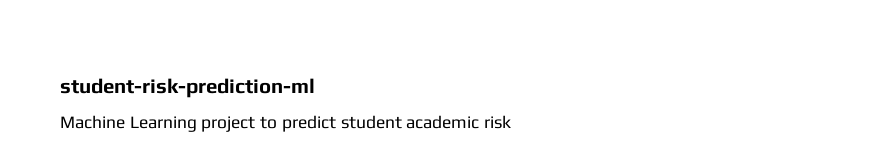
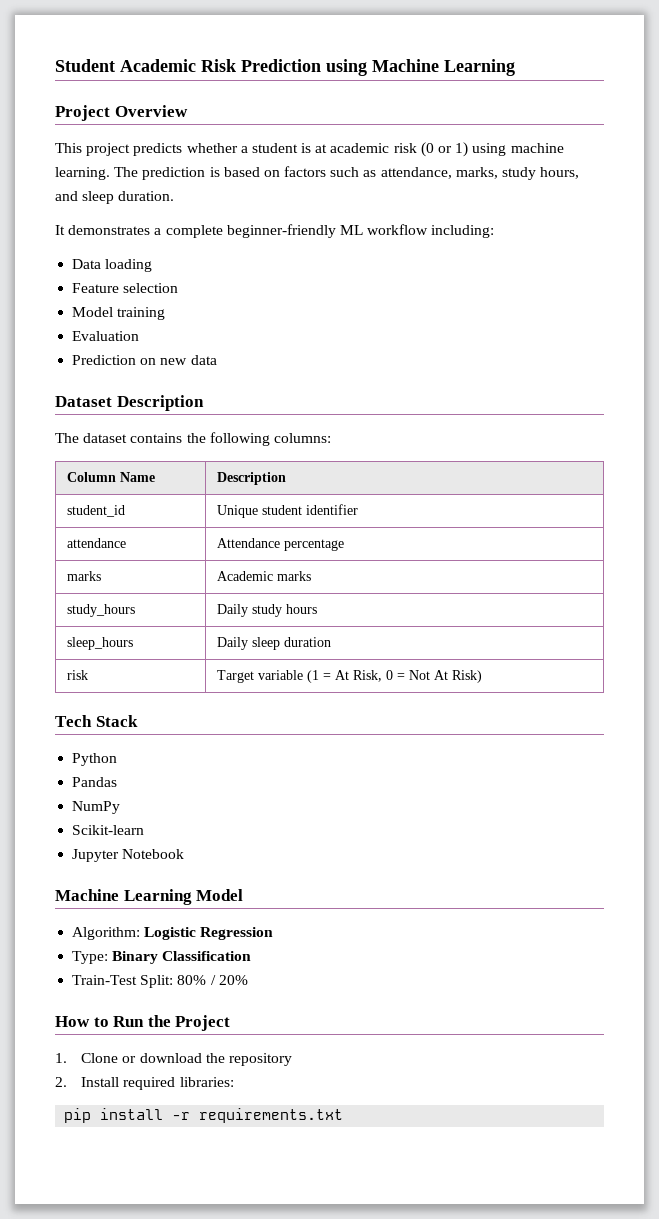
- student-risk-prediction-ml
- Machine Learning project to predict student academic risk
+ Student Academic Risk Prediction using Machine Learning
+ Project Overview
+ This project predicts whether a student is at academic risk (0 or 1) using machine learning. The prediction is based on factors such as attendance, marks, study hours, and sleep duration.
+ It demonstrates a complete beginner-friendly ML workflow including:
+ Data loading
+ Feature selection
+ Model training
+ Evaluation
+ Prediction on new data
+ Dataset Description
+ The dataset contains the following columns:
+ Column Name | Description
+ student_id | Unique student identifier
+ attendance | Attendance percentage
+ marks | Academic marks
+ study_hours | Daily study hours
+ sleep_hours | Daily sleep duration
+ risk | Target variable (1 = At Risk, 0 = Not At Risk)
+ Tech Stack
+ Python
+ Pandas
+ NumPy
+ Scikit-learn
+ Jupyter Notebook
+ Machine Learning Model
+ Algorithm: Logistic Regression
+ Type: Binary Classification
+ Train-Test Split: 80% / 20%
+ How to Run the Project
+ 1. Clone or download the repository
+ 2. Install required libraries:
+ pip install -r requirements.txt

